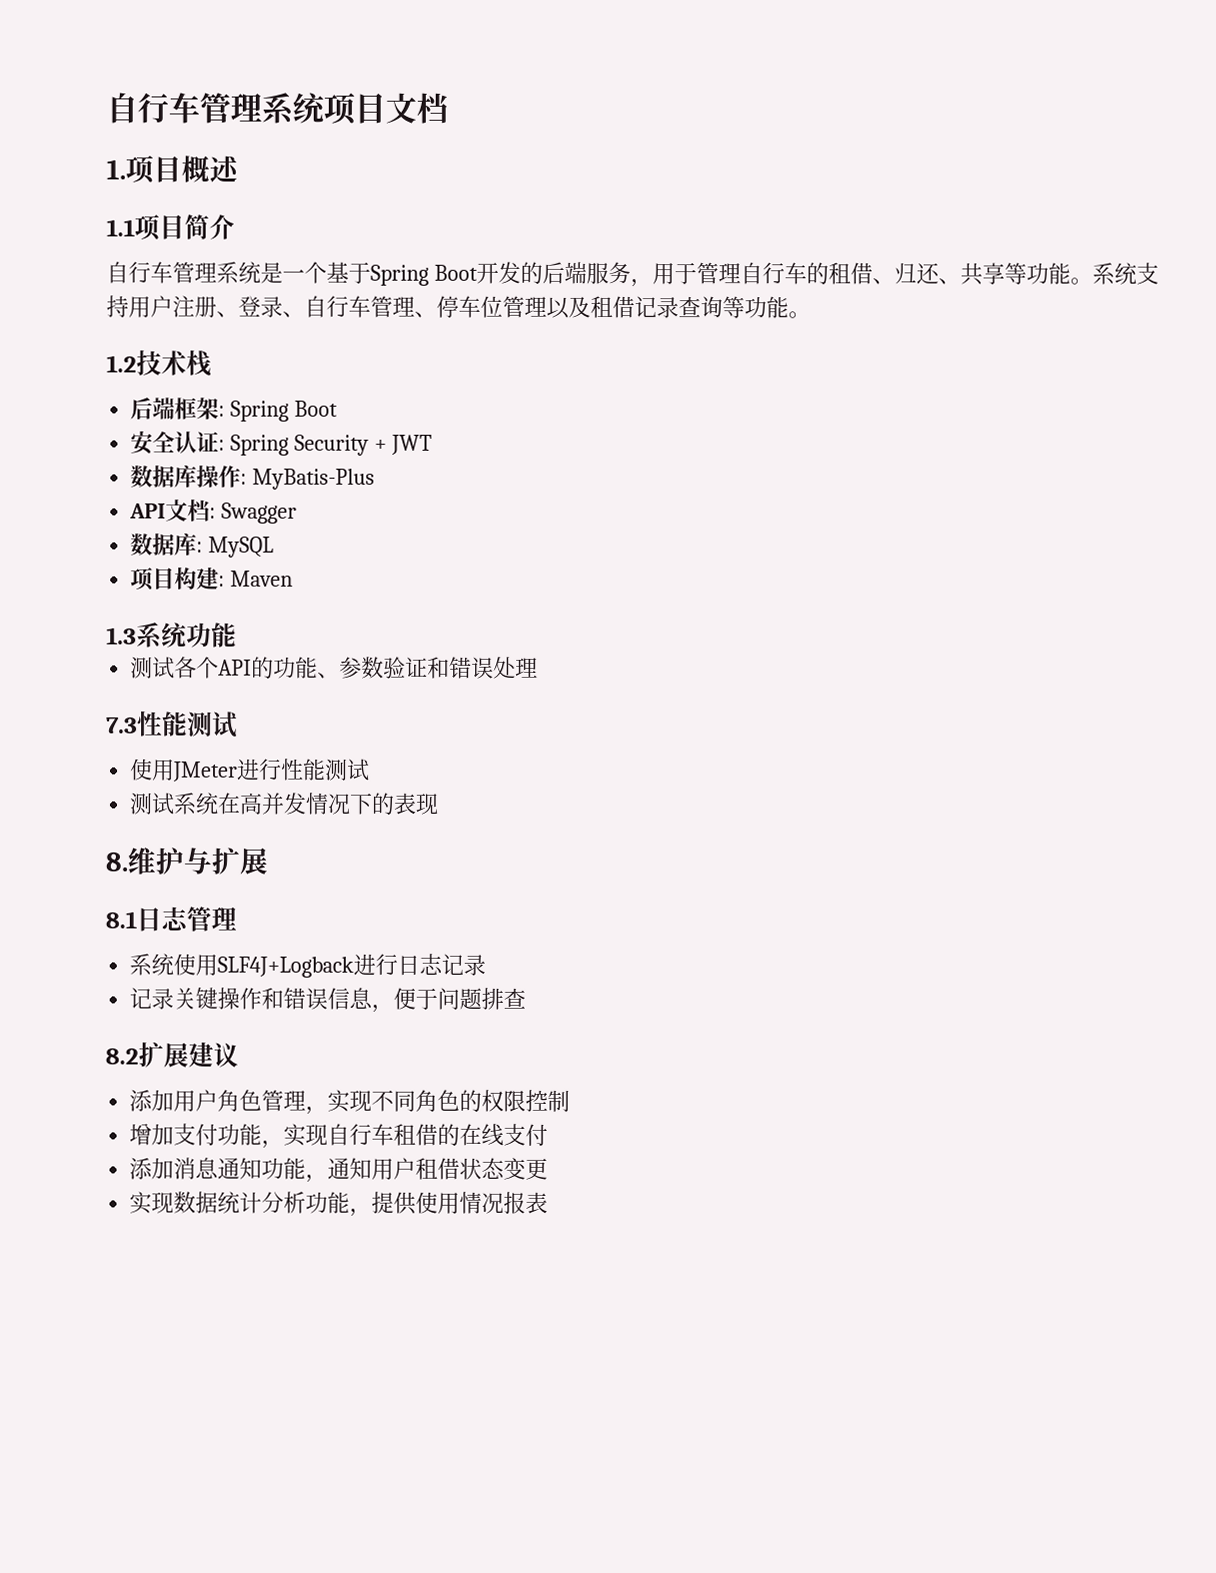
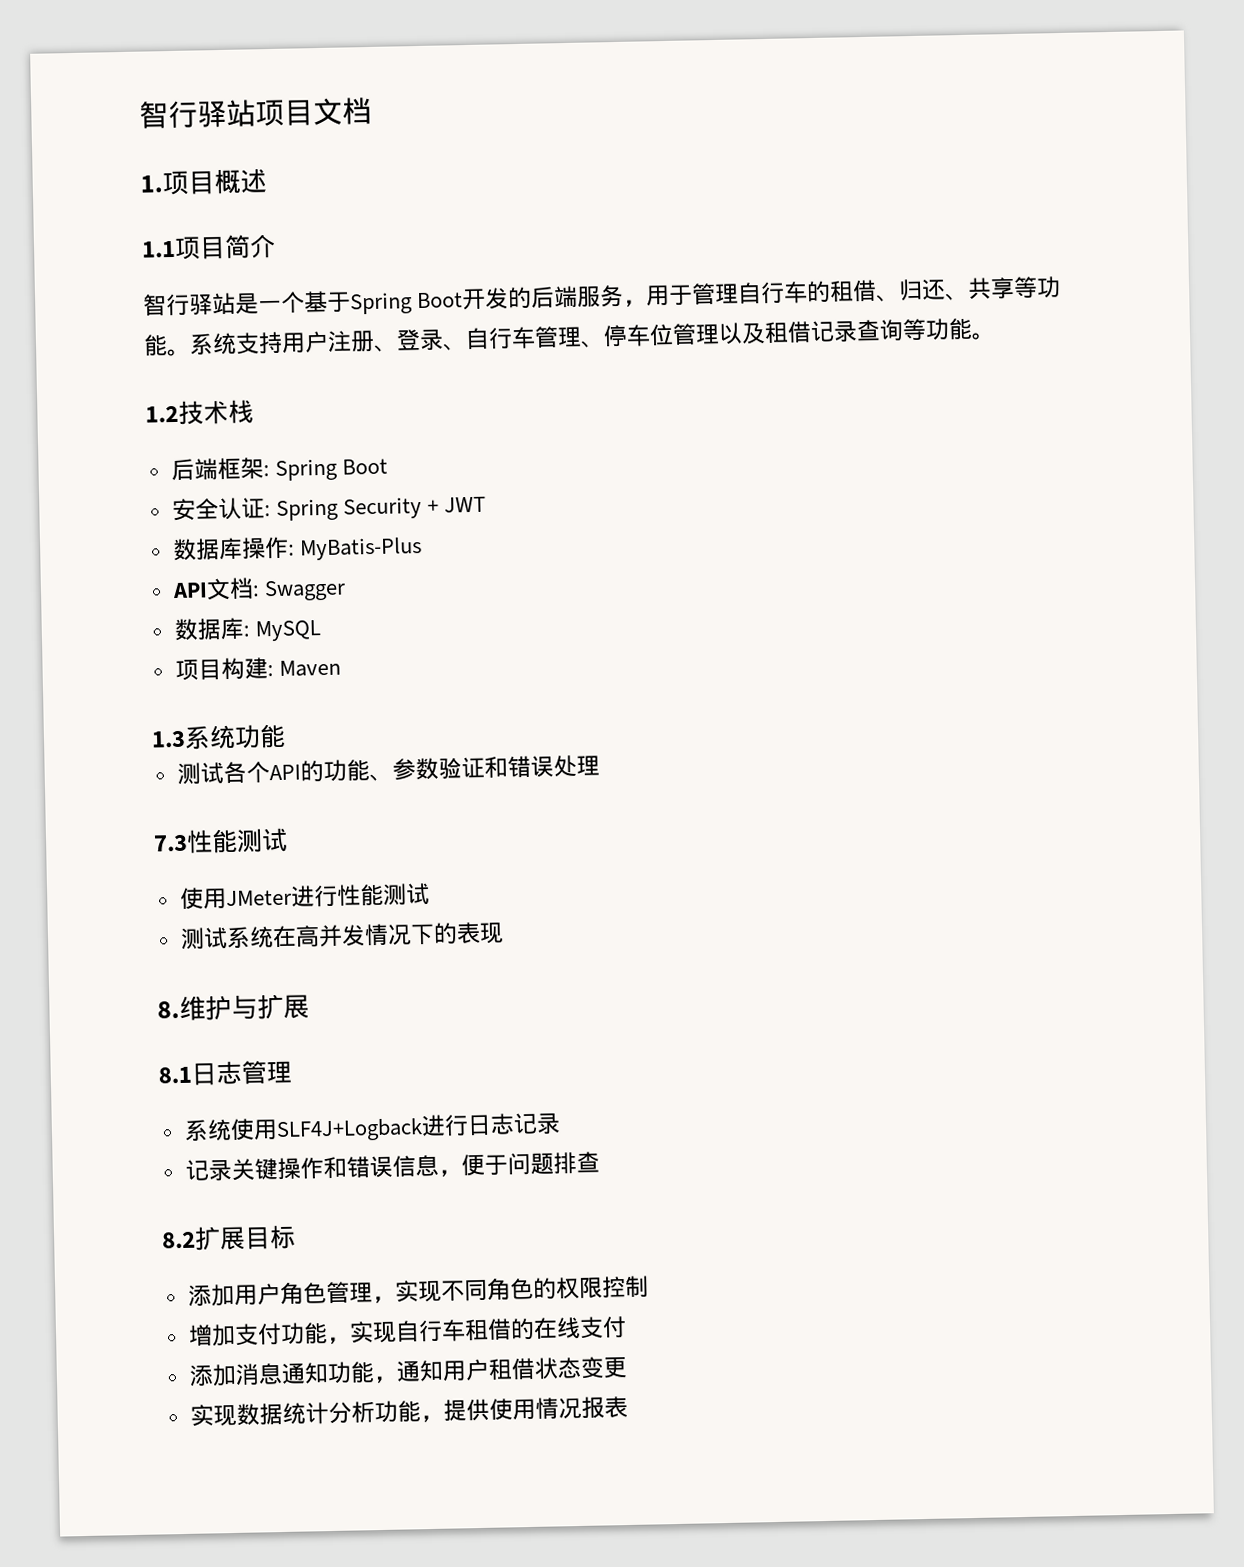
- 自行车管理系统项目文档
+ 智行驿站项目文档
- 自行车管理系统是一个基于Spring Boot开发的后端服务，用于管理自行车的租借、归还、共享等功能。
+ 智行驿站是一个基于Spring Boot开发的后端服务，用于管理自行车的租借、归还、共享等功能。
- 8.2扩展建议
+ 8.2扩展目标

